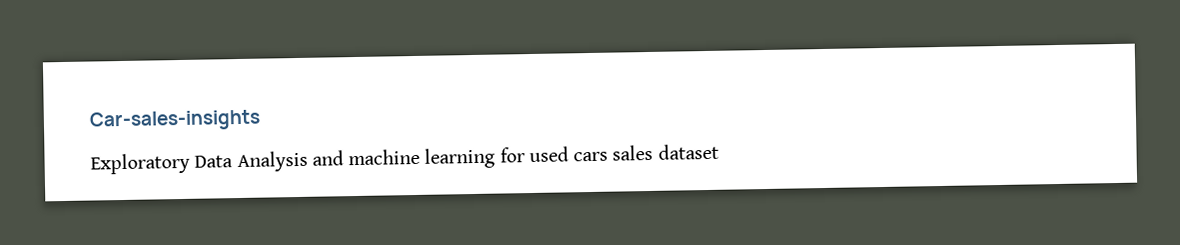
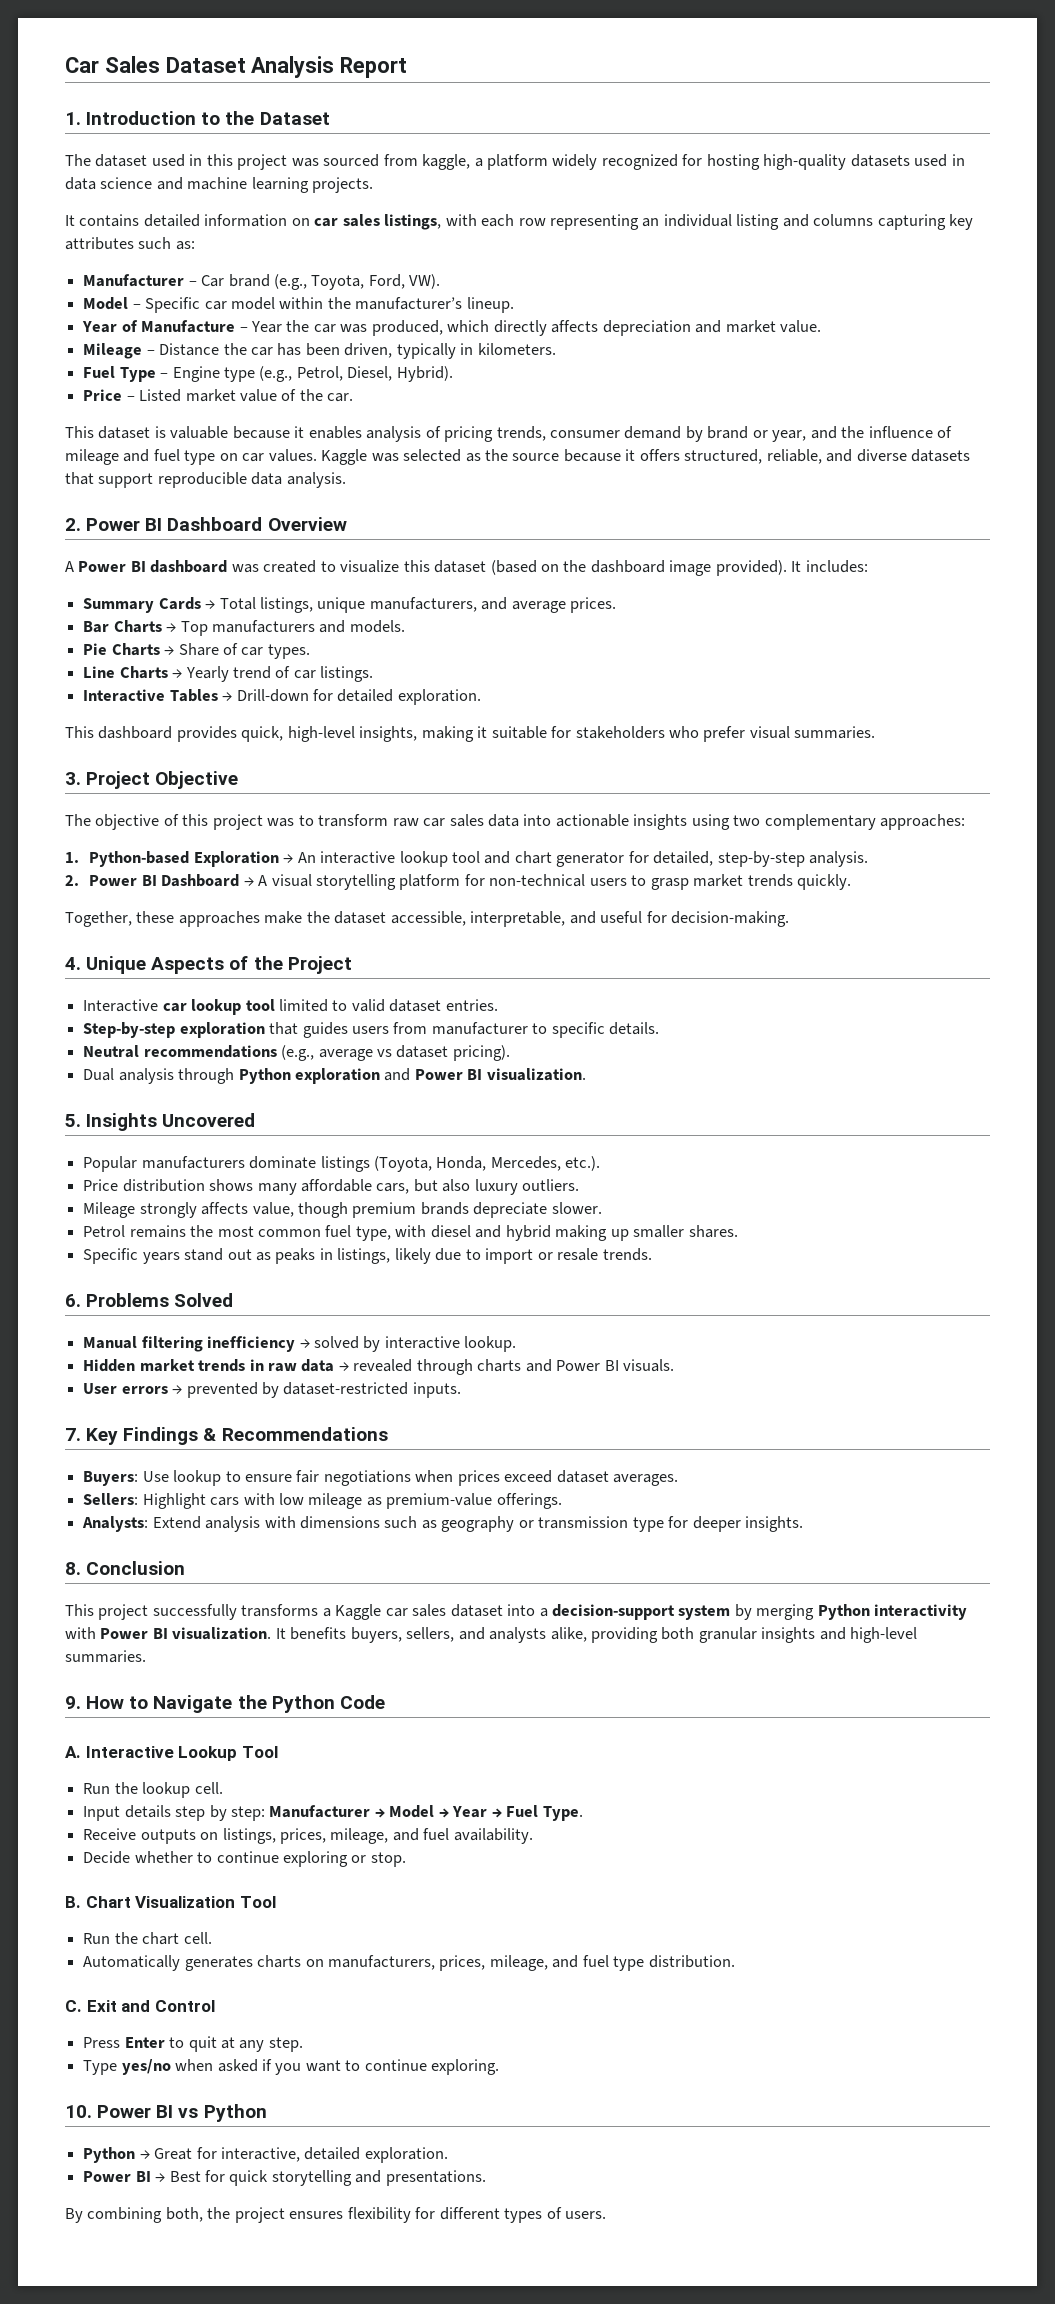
- Car-sales-insights
- Exploratory Data Analysis and machine learning for used cars sales dataset
+ Car Sales Dataset Analysis Report
+ 1. Introduction to the Dataset
+ The dataset used in this project was sourced from kaggle, a platform widely recognized for hosting high-quality datasets used in data science and machine learning projects.
+ It contains detailed information on car sales listings, with each row representing an individual listing and columns capturing key attributes such as:
+ Manufacturer – Car brand (e.g., Toyota, Ford, VW).
+ Model – Specific car model within the manufacturer’s lineup.
+ Year of Manufacture – Year the car was produced, which directly affects depreciation and market value.
+ Mileage – Distance the car has been driven, typically in kilometers.
+ Fuel Type – Engine type (e.g., Petrol, Diesel, Hybrid).
+ Price – Listed market value of the car.
+ This dataset is valuable because it enables analysis of pricing trends, consumer demand by brand or year, and the influence of mileage and fuel type on car values. Kaggle was selected as the source because it offers structured, reliable, and diverse datasets that support reproducible data analysis.
+ 2. Power BI Dashboard Overview
+ A Power BI dashboard was created to visualize this dataset (based on the dashboard image provided). It includes:
+ Summary Cards → Total listings, unique manufacturers, and average prices.
+ Bar Charts → Top manufacturers and models.
+ Pie Charts → Share of car types.
+ Line Charts → Yearly trend of car listings.
+ Interactive Tables → Drill-down for detailed exploration.
+ This dashboard provides quick, high-level insights, making it suitable for stakeholders who prefer visual summaries.
+ 3. Project Objective
+ The objective of this project was to transform raw car sales data into actionable insights using two complementary approaches:
+ 1. Python-based Exploration → An interactive lookup tool and chart generator for detailed, step-by-step analysis.
+ 2. Power BI Dashboard → A visual storytelling platform for non-technical users to grasp market trends quickly.
+ Together, these approaches make the dataset accessible, interpretable, and useful for decision-making.
+ 4. Unique Aspects of the Project
+ Interactive car lookup tool limited to valid dataset entries.
+ Step-by-step exploration that guides users from manufacturer to specific details.
+ Neutral recommendations (e.g., average vs dataset pricing).
+ Dual analysis through Python exploration and Power BI visualization.
+ 5. Insights Uncovered
+ Popular manufacturers dominate listings (Toyota, Honda, Mercedes, etc.).
+ Price distribution shows many affordable cars, but also luxury outliers.
+ Mileage strongly affects value, though premium brands depreciate slower.
+ Petrol remains the most common fuel type, with diesel and hybrid making up smaller shares.
+ Specific years stand out as peaks in listings, likely due to import or resale trends.
+ 6. Problems Solved
+ Manual filtering inefficiency → solved by interactive lookup.
+ Hidden market trends in raw data → revealed through charts and Power BI visuals.
+ User errors → prevented by dataset-restricted inputs.
+ 7. Key Findings & Recommendations
+ Buyers: Use lookup to ensure fair negotiations when prices exceed dataset averages.
+ Sellers: Highlight cars with low mileage as premium-value offerings.
+ Analysts: Extend analysis with dimensions such as geography or transmission type for deeper insights.
+ 8. Conclusion
+ This project successfully transforms a Kaggle car sales dataset into a decision-support system by merging Python interactivity with Power BI visualization. It benefits buyers, sellers, and analysts alike, providing both granular insights and high-level summaries.
+ 9. How to Navigate the Python Code
+ A. Interactive Lookup Tool
+ Run the lookup cell.
+ Input details step by step: Manufacturer → Model → Year → Fuel Type.
+ Receive outputs on listings, prices, mileage, and fuel availability.
+ Decide whether to continue exploring or stop.
+ B. Chart Visualization Tool
+ Run the chart cell.
+ Automatically generates charts on manufacturers, prices, mileage, and fuel type distribution.
+ C. Exit and Control
+ Press Enter to quit at any step.
+ Type yes/no when asked if you want to continue exploring.
+ 10. Power BI vs Python
+ Python → Great for interactive, detailed exploration.
+ Power BI → Best for quick storytelling and presentations.
+ By combining both, the project ensures flexibility for different types of users.

